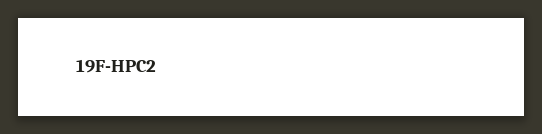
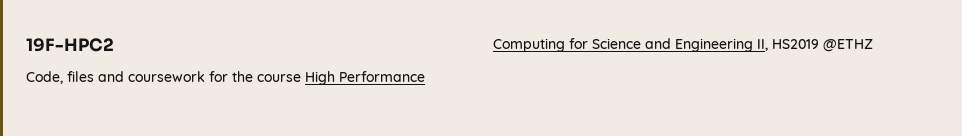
+ Code, files and coursework for the course High Performance Computing for Science and Engineering II, HS2019 @ETHZ

